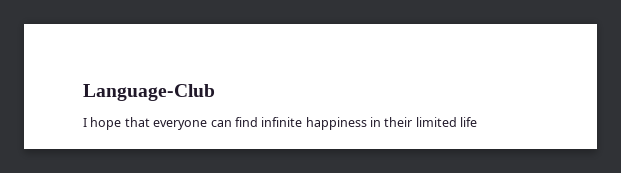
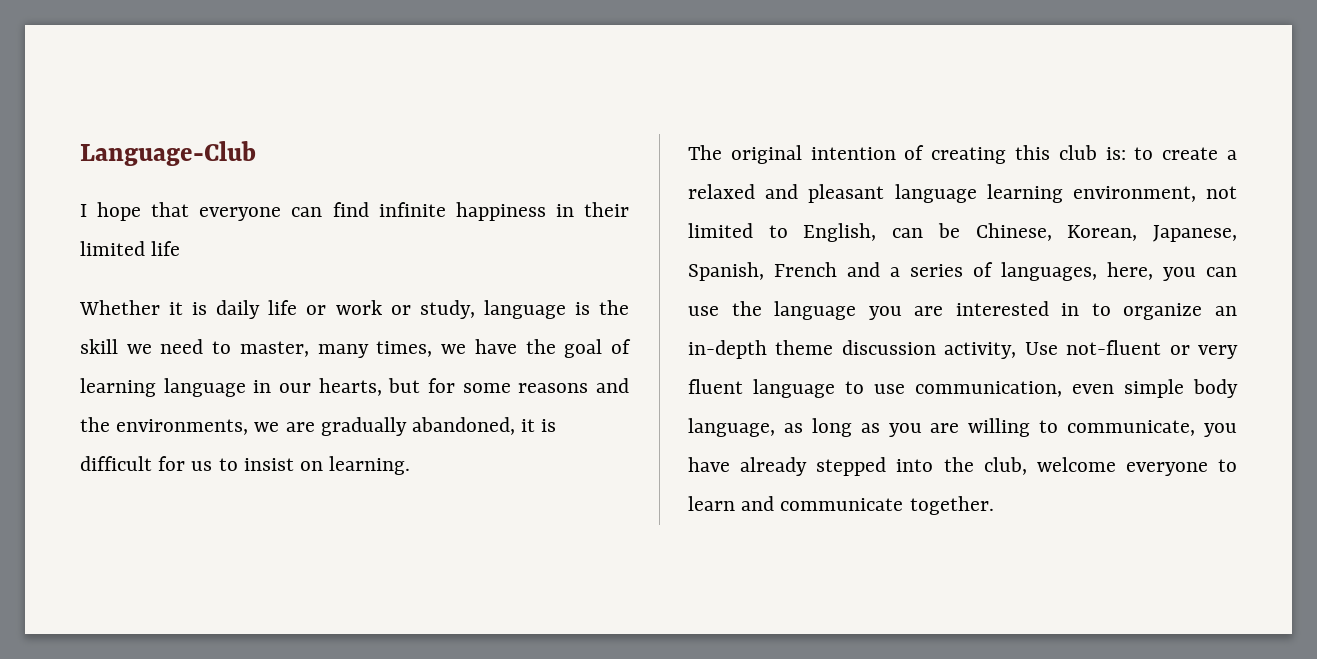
+ Whether it is daily life or work or study, language is the skill we need to master, many times, we have the goal of learning language in our hearts, but for some reasons and the environments, we are gradually abandoned, it is difficult for us to insist on learning.
+ The original intention of creating this club is: to create a relaxed and pleasant language learning environment, not limited to English, can be Chinese, Korean, Japanese, Spanish, French and a series of languages, here, you can use the language you are interested in to organize an in-depth theme discussion activity, Use not-fluent or very fluent language to use communication, even simple body language, as long as you are willing to communicate, you have already stepped into the club, welcome everyone to learn and communicate together.

